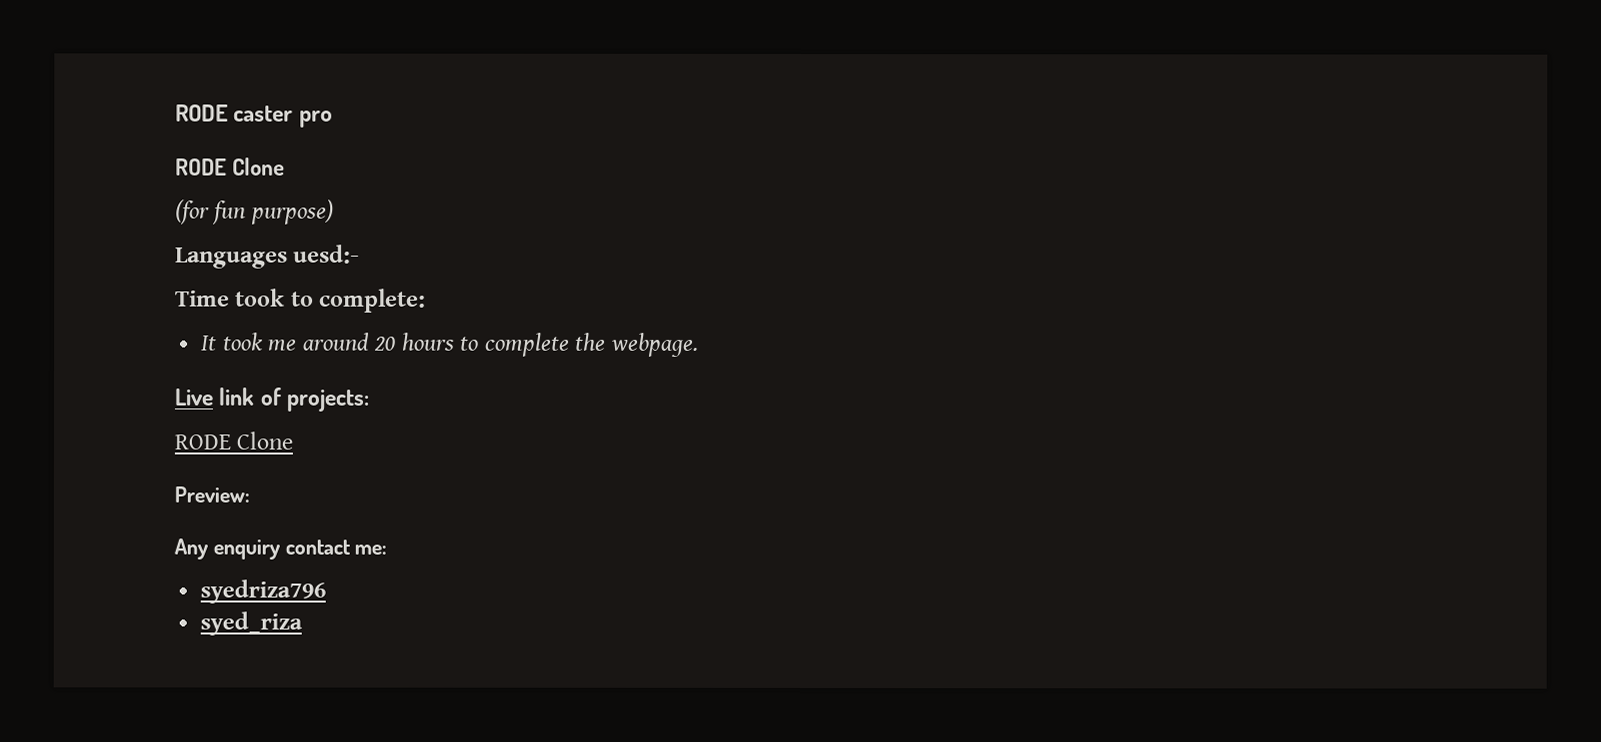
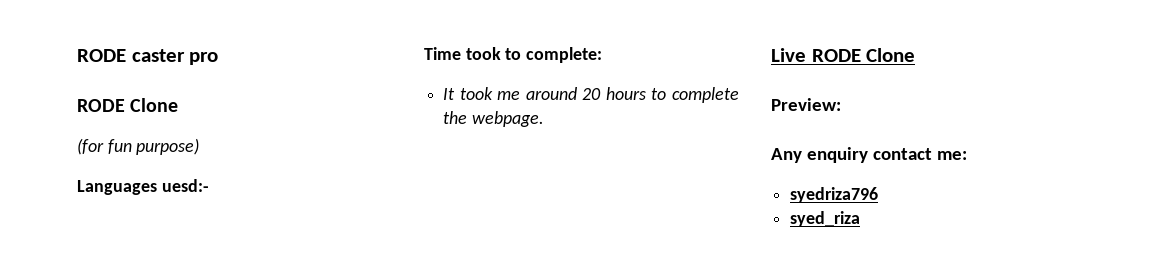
- Live link of projects:
- RODE Clone
+ Live RODE Clone

